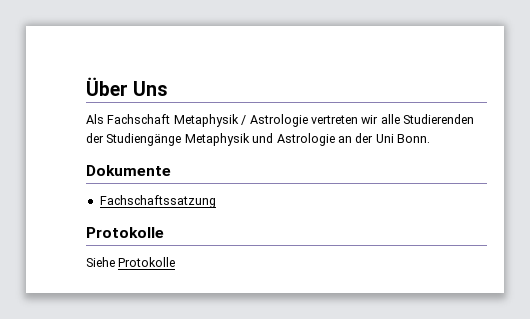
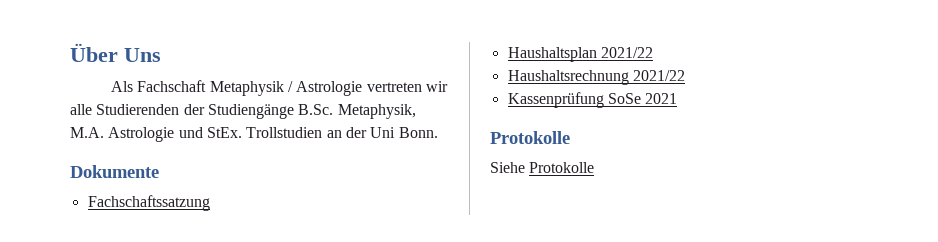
- Als Fachschaft Metaphysik / Astrologie vertreten wir alle Studierenden der Studiengänge Metaphysik und Astrologie an der Uni Bonn.
+ Als Fachschaft Metaphysik / Astrologie vertreten wir alle Studierenden der Studiengänge B.Sc. Metaphysik, M.A. Astrologie und StEx. Trollstudien an der Uni Bonn.
+ Haushaltsplan 2021/22
+ Haushaltsrechnung 2021/22
+ Kassenprüfung SoSe 2021

